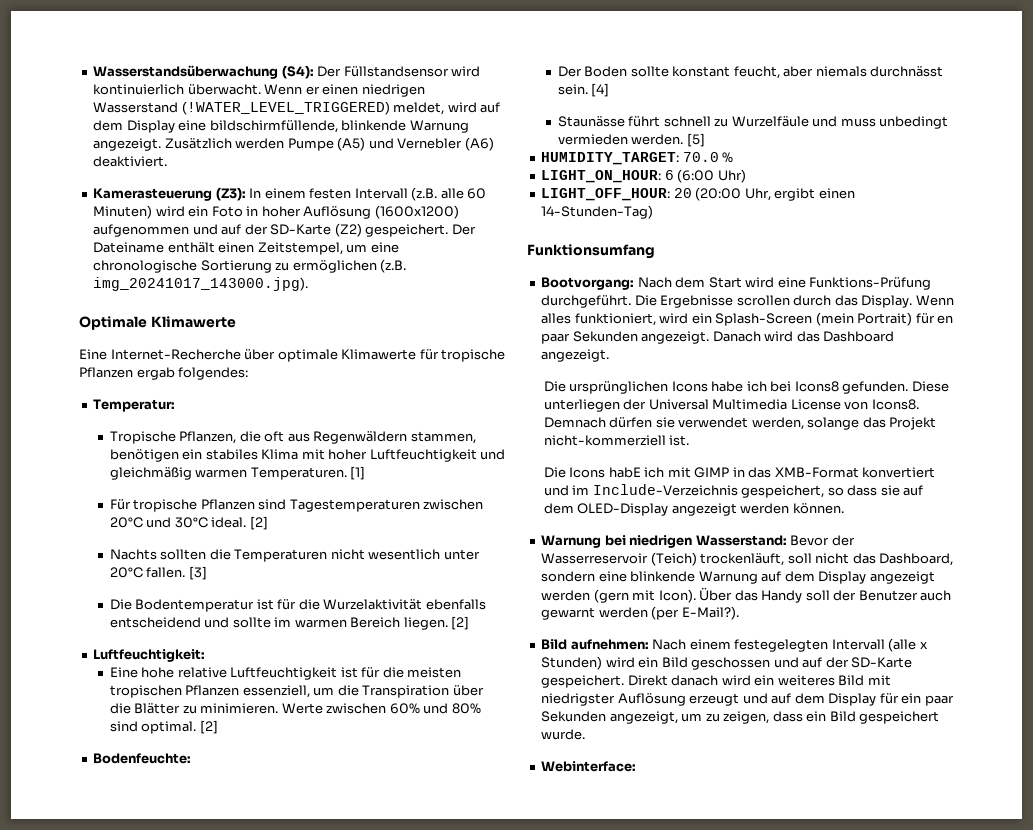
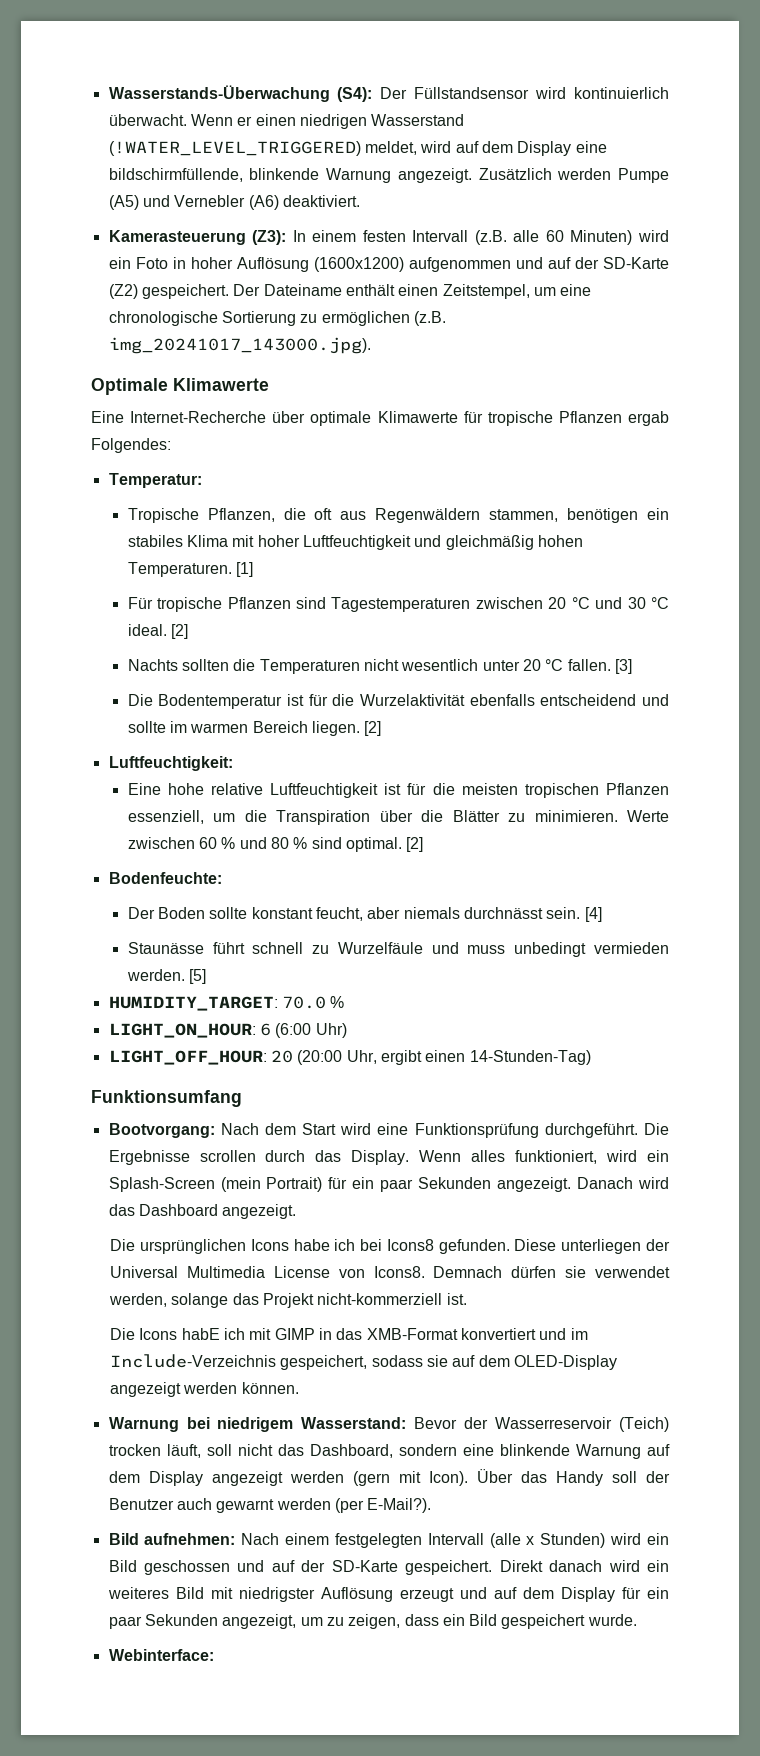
- Wasserstandsüberwachung (S4): Der Füllstandsensor wird kontinuierlich überwacht.
+ Wasserstands-Überwachung (S4): Der Füllstandsensor wird kontinuierlich überwacht.
- Eine Internet-Recherche über optimale Klimawerte für tropische Pflanzen ergab folgendes:
+ Eine Internet-Recherche über optimale Klimawerte für tropische Pflanzen ergab Folgendes:
- Tropische Pflanzen, die oft aus Regenwäldern stammen, benötigen ein stabiles Klima mit hoher Luftfeuchtigkeit und gleichmäßig warmen Temperaturen.
+ Tropische Pflanzen, die oft aus Regenwäldern stammen, benötigen ein stabiles Klima mit hoher Luftfeuchtigkeit und gleichmäßig hohen Temperaturen.
- Für tropische Pflanzen sind Tagestemperaturen zwischen 20°C und 30°C ideal.
+ Für tropische Pflanzen sind Tagestemperaturen zwischen 20 °C und 30 °C ideal.
- Nachts sollten die Temperaturen nicht wesentlich unter 20°C fallen.
+ Nachts sollten die Temperaturen nicht wesentlich unter 20 °C fallen.
- Werte zwischen 60% und 80% sind optimal.
+ Werte zwischen 60 % und 80 % sind optimal.
- Bootvorgang: Nach dem Start wird eine Funktions-Prüfung durchgeführt.
+ Bootvorgang: Nach dem Start wird eine Funktionsprüfung durchgeführt.
- Wenn alles funktioniert, wird ein Splash-Screen (mein Portrait) für en paar Sekunden angezeigt.
+ Wenn alles funktioniert, wird ein Splash-Screen (mein Portrait) für ein paar Sekunden angezeigt.
- Die Icons habE ich mit GIMP in das XMB-Format konvertiert und im Include-Verzeichnis gespeichert, so dass sie auf dem OLED-Display angezeigt werden können.
+ Die Icons habE ich mit GIMP in das XMB-Format konvertiert und im Include-Verzeichnis gespeichert, sodass sie auf dem OLED-Display angezeigt werden können.
- Warnung bei niedrigen Wasserstand: Bevor der Wasserreservoir (Teich) trockenläuft, soll nicht das Dashboard, sondern eine blinkende Warnung auf dem Display angezeigt werden (gern mit Icon).
+ Warnung bei niedrigem Wasserstand: Bevor der Wasserreservoir (Teich) trocken läuft, soll nicht das Dashboard, sondern eine blinkende Warnung auf dem Display angezeigt werden (gern mit Icon).
- Bild aufnehmen: Nach einem festegelegten Intervall (alle x Stunden) wird ein Bild geschossen und auf der SD-Karte gespeichert.
+ Bild aufnehmen: Nach einem festgelegten Intervall (alle x Stunden) wird ein Bild geschossen und auf der SD-Karte gespeichert.

